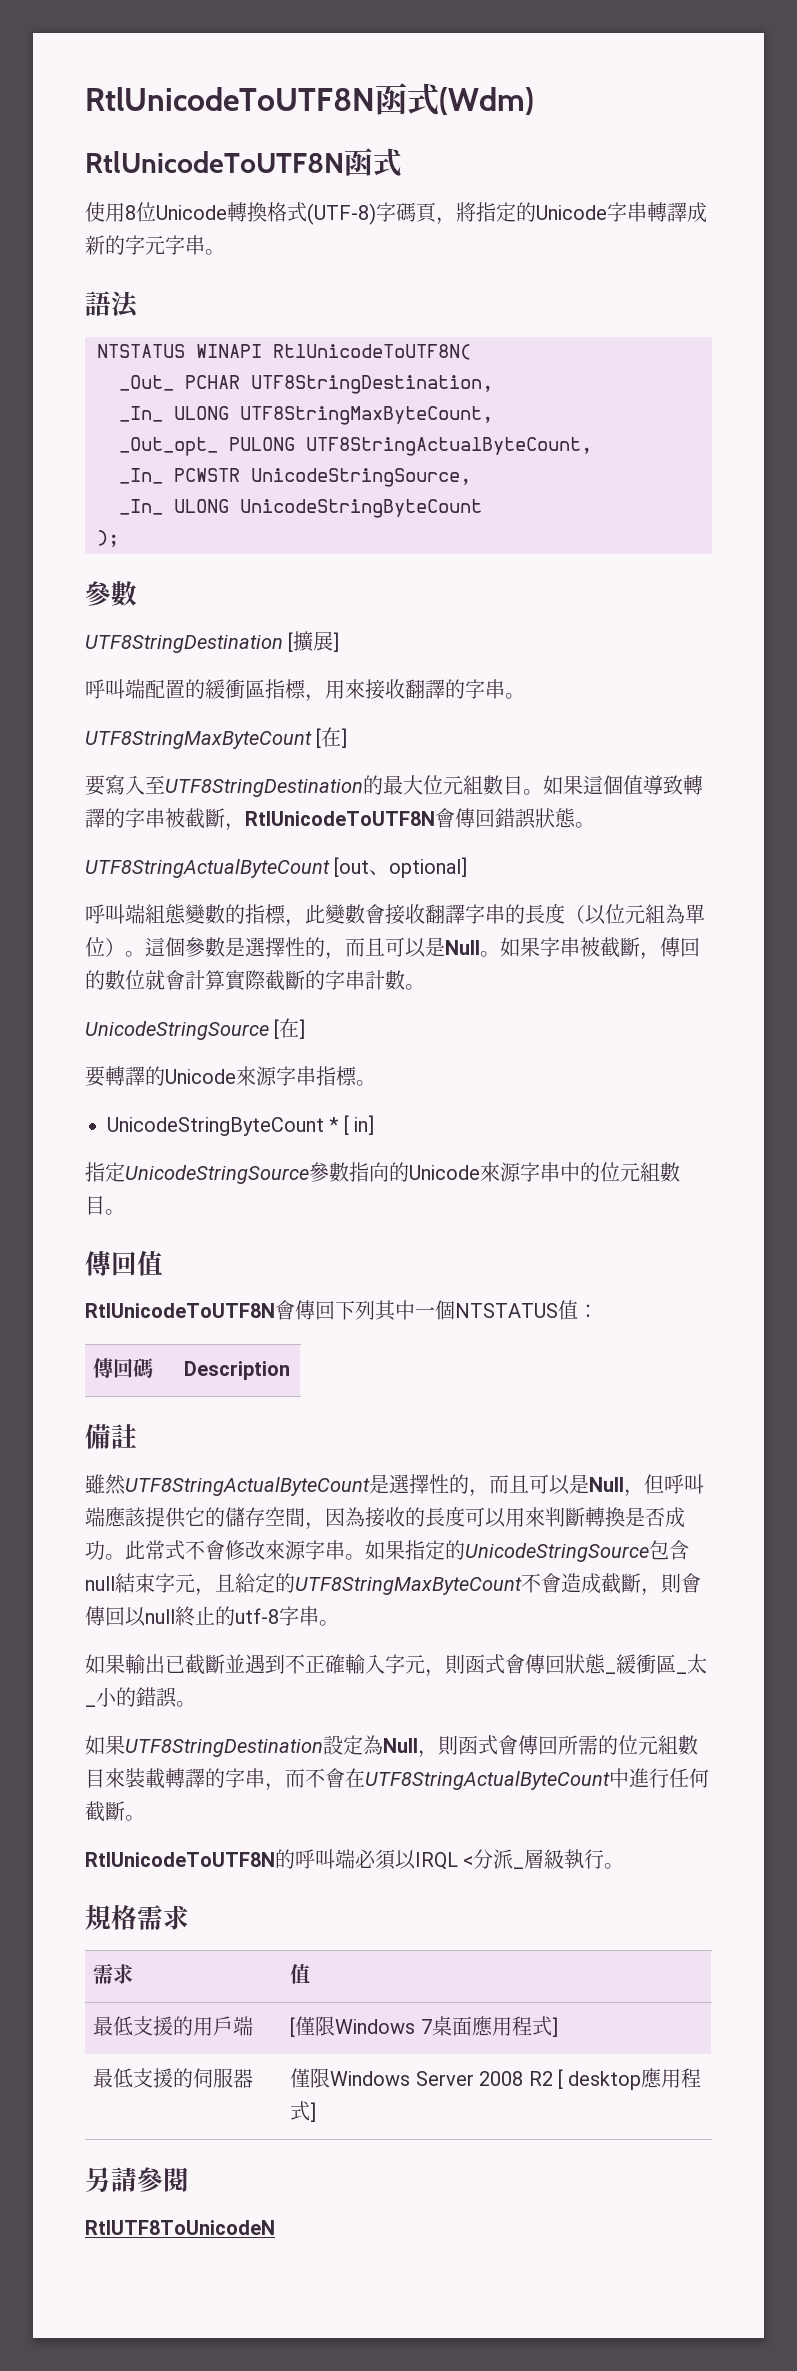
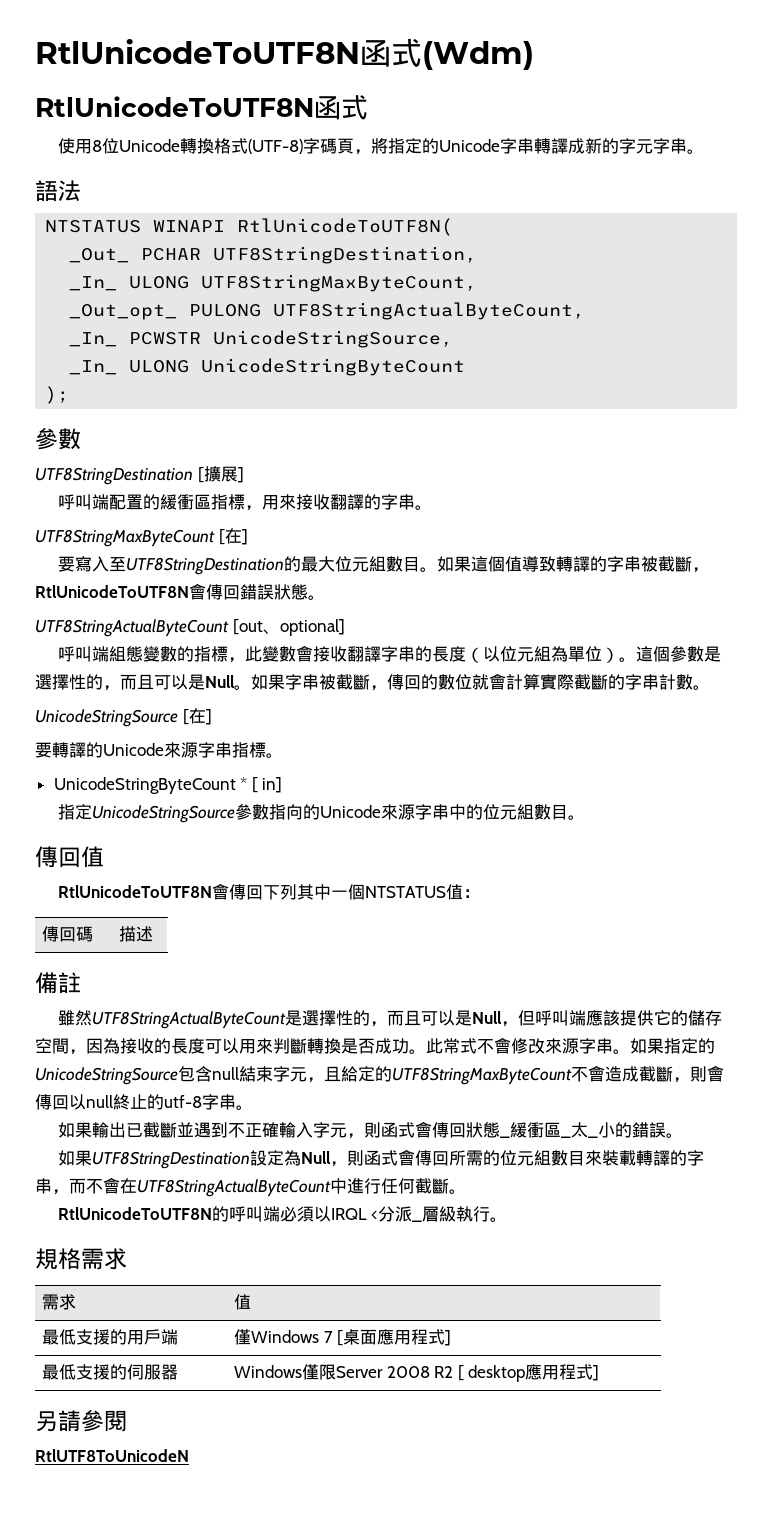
- 傳回碼 | Description
+ 傳回碼 | 描述
- 最低支援的用戶端 | [僅限Windows 7桌面應用程式]
+ 最低支援的用戶端 | 僅Windows 7 [桌面應用程式]
- 最低支援的伺服器 | 僅限Windows Server 2008 R2 [ desktop應用程式]
+ 最低支援的伺服器 | Windows僅限Server 2008 R2 [ desktop應用程式]

